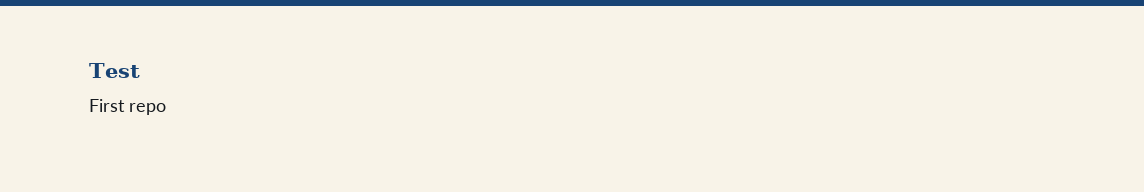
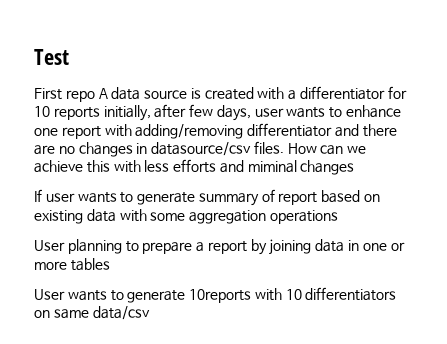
- First repo
+ First repo A data source is created with a differentiator for 10 reports initially, after few days, user wants to enhance one report with adding/removing differentiator and there are no changes in datasource/csv files. How can we achieve this with less efforts and miminal changes
+ If user wants to generate summary of report based on existing data with some aggregation operations
+ User planning to prepare a report by joining data in one or more tables
+ User wants to generate 10reports with 10 differentiators on same data/csv

